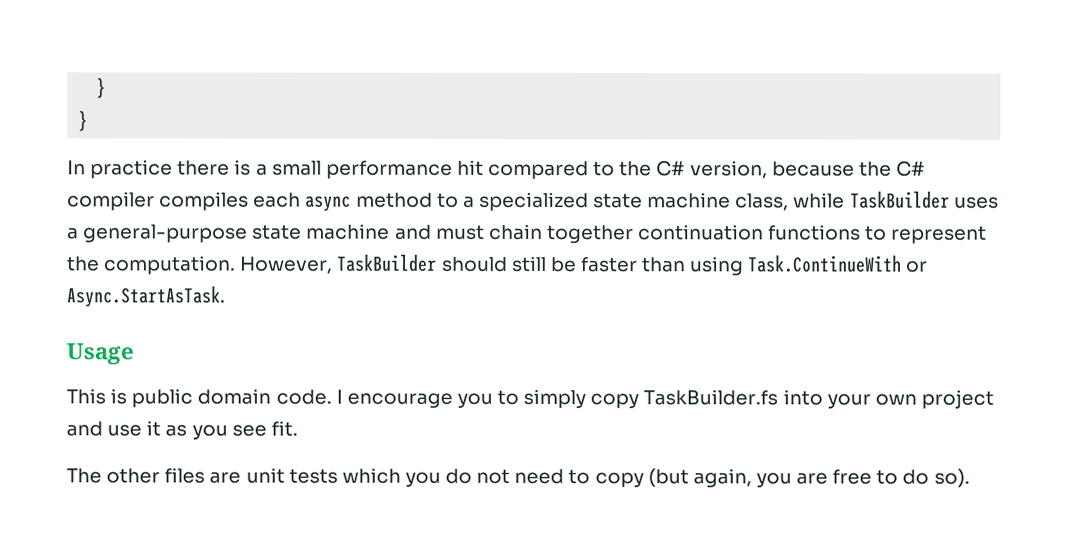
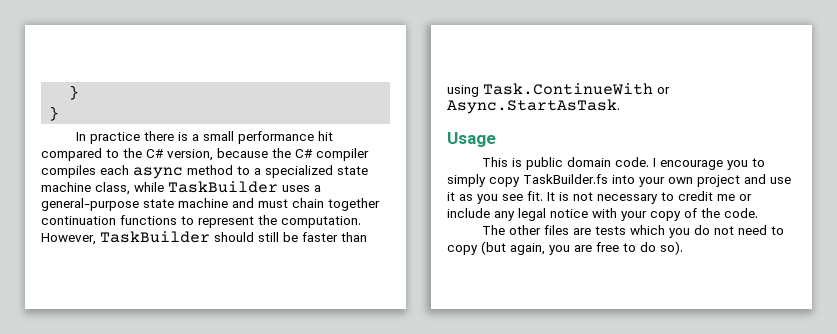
+ It is not necessary to credit me or include any legal notice with your copy of the code.
- The other files are unit tests which you do not need to copy (but again, you are free to do so).
+ The other files are tests which you do not need to copy (but again, you are free to do so).

